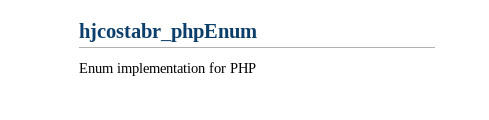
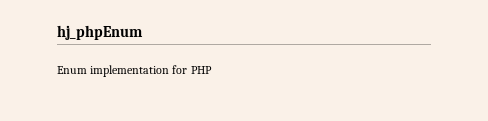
- hjcostabr_phpEnum
+ hj_phpEnum

